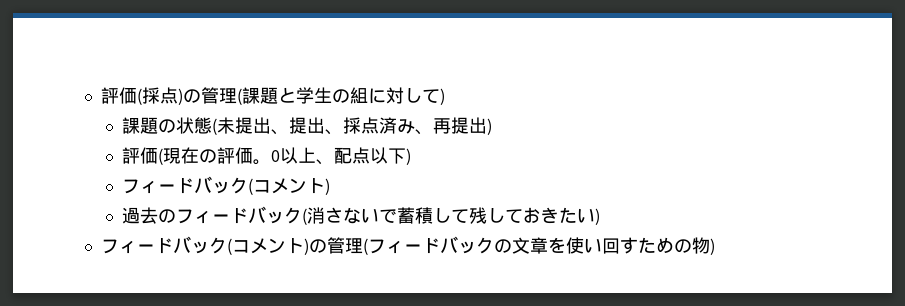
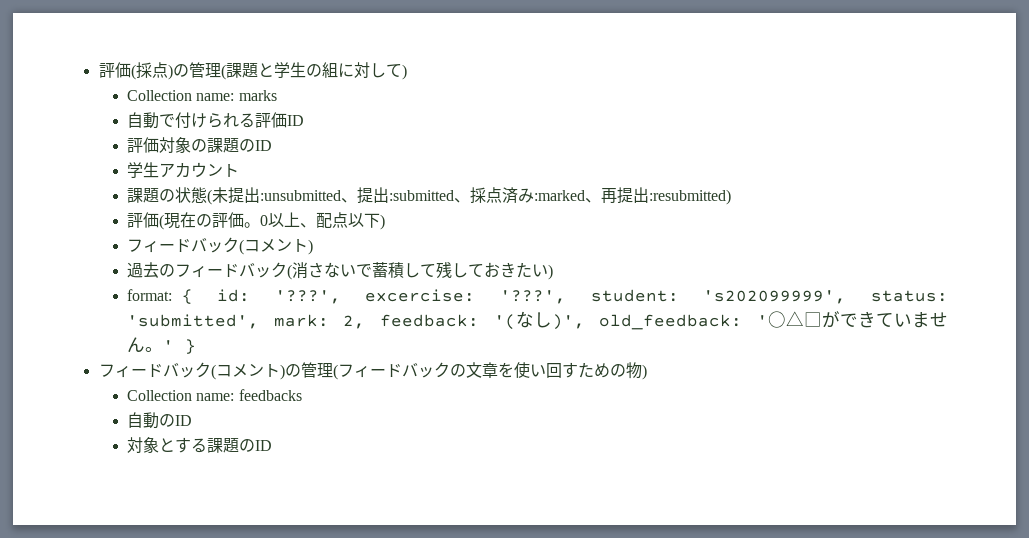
+ Collection name: marks
+ 自動で付けられる評価ID
+ 評価対象の課題のID
+ 学生アカウント
- 課題の状態(未提出、提出、採点済み、再提出)
+ 課題の状態(未提出:unsubmitted、提出:submitted、採点済み:marked、再提出:resubmitted)
+ format: { id: '???', excercise: '???', student: 's202099999', status: 'submitted', mark: 2, feedback: '(なし)', old_feedback: '○△□ができていません。' }
+ Collection name: feedbacks
+ 自動のID
+ 対象とする課題のID

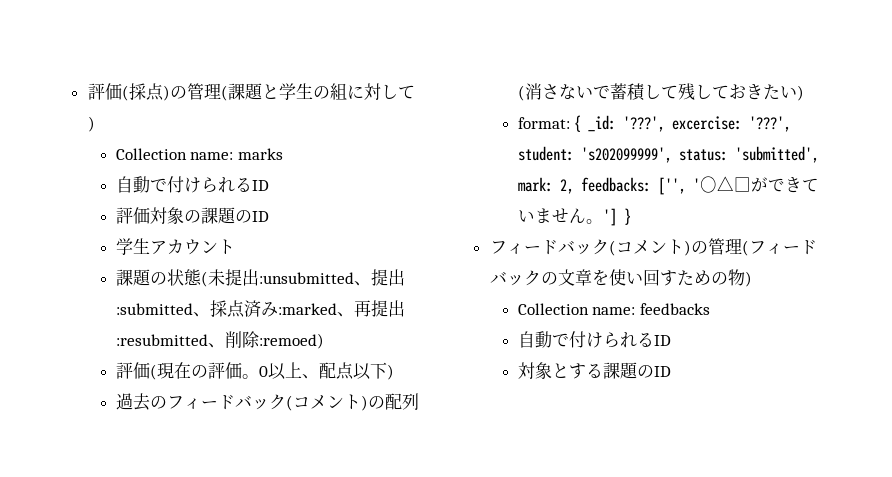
  Collection name: marks
- 自動で付けられる評価ID
+ 自動で付けられるID
- 課題の状態(未提出:unsubmitted、提出:submitted、採点済み:marked、再提出:resubmitted)
+ 課題の状態(未提出:unsubmitted、提出:submitted、採点済み:marked、再提出:resubmitted、削除:remoed)
  0以上、配点以下)
- フィードバック(コメント)
- 過去のフィードバック(消さないで蓄積して残しておきたい)
+ 過去のフィードバック(コメント)の配列(消さないで蓄積して残しておきたい)
- format: { id: '???', excercise: '???', student: 's202099999', status: 'submitted', mark: 2, feedback: '(なし)', old_feedback: '○△□ができていません。
+ format: { _id: '???', excercise: '???', student: 's202099999', status: 'submitted', mark: 2, feedbacks: ['', '○△□ができていません。
- ' }
+ '] }
  Collection name: feedbacks
- 自動のID
+ 自動で付けられるID

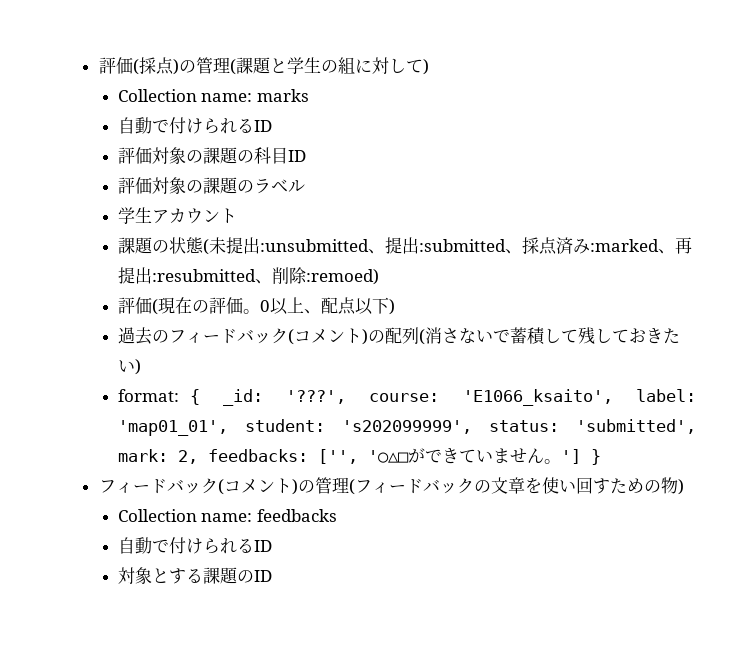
- 評価対象の課題のID
+ 評価対象の課題の科目ID
+ 評価対象の課題のラベル
- format: { _id: '???', excercise: '???', student: 's202099999', status: 'submitted', mark: 2, feedbacks: ['', '○△□ができていません。
+ format: { _id: '???', course: 'E1066_ksaito', label: 'map01_01', student: 's202099999', status: 'submitted', mark: 2, feedbacks: ['', '○△□ができていません。

